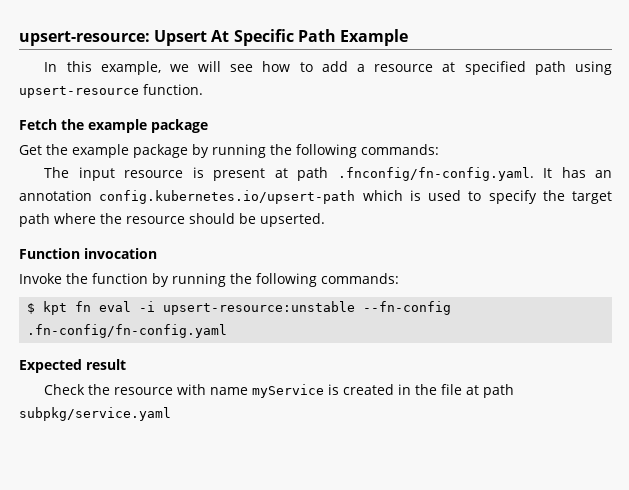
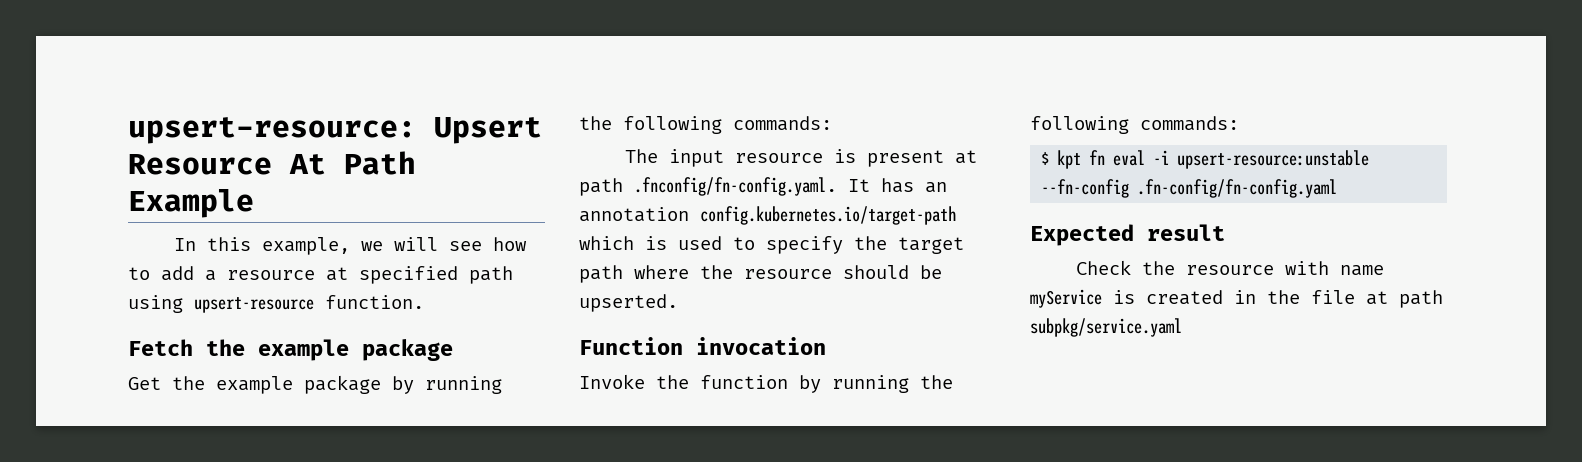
- upsert-resource: Upsert At Specific Path Example
+ upsert-resource: Upsert Resource At Path Example
- The input resource is present at path .fnconfig/fn-config.yaml. It has an annotation config.kubernetes.io/upsert-path which is used to specify the target path where the resource should be upserted.
+ The input resource is present at path .fnconfig/fn-config.yaml. It has an annotation config.kubernetes.io/target-path which is used to specify the target path where the resource should be upserted.

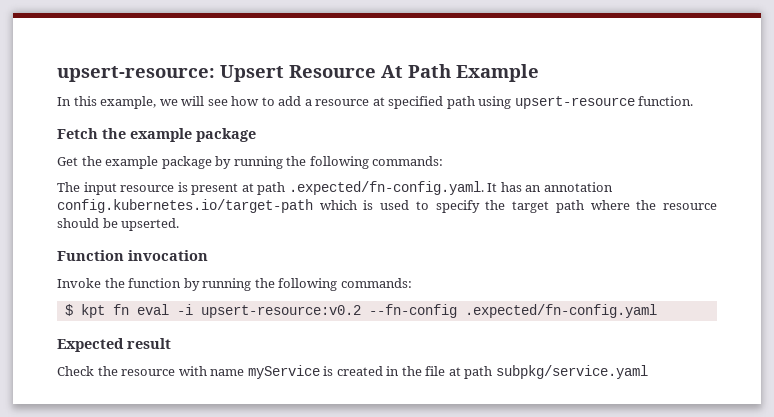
- The input resource is present at path .fnconfig/fn-config.yaml. It has an annotation config.kubernetes.io/target-path which is used to specify the target path where the resource should be upserted.
+ The input resource is present at path .expected/fn-config.yaml. It has an annotation config.kubernetes.io/target-path which is used to specify the target path where the resource should be upserted.
- $ kpt fn eval -i upsert-resource:unstable --fn-config .fn-config/fn-config.yaml
+ $ kpt fn eval -i upsert-resource:v0.2 --fn-config .expected/fn-config.yaml

